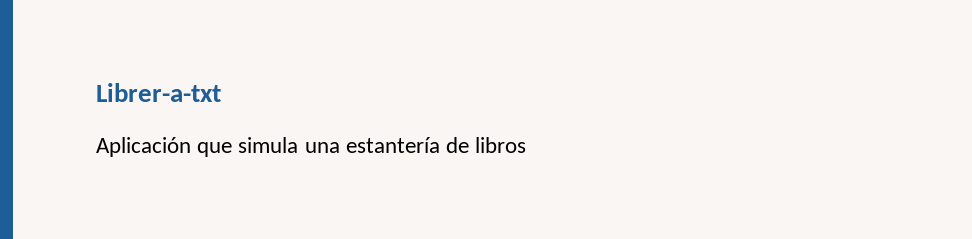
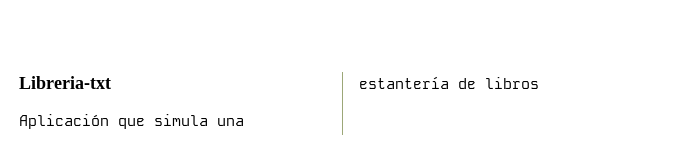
- Librer-a-txt
+ Libreria-txt

